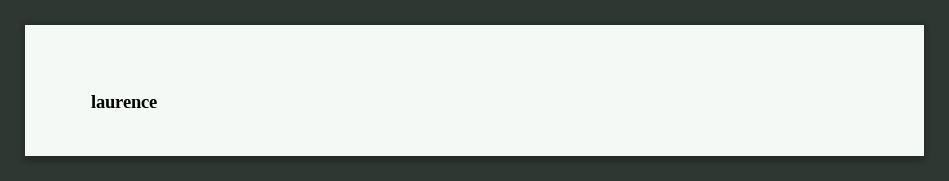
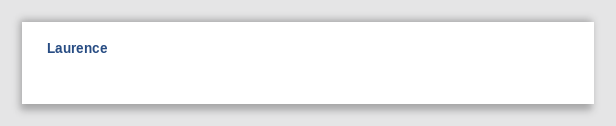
- laurence
+ Laurence

